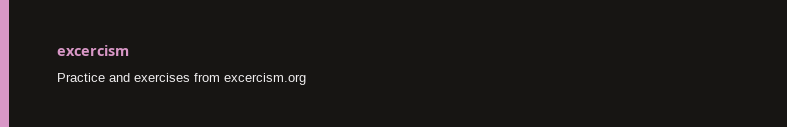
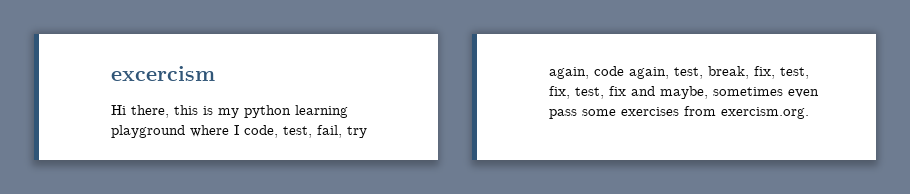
- Practice and exercises from excercism.org
+ Hi there, this is my python learning playground where I code, test, fail, try again, code again, test, break, fix, test, fix, test, fix and maybe, sometimes even pass some exercises from exercism.org.

